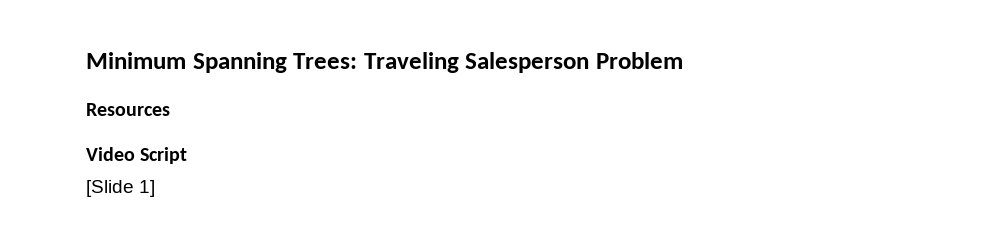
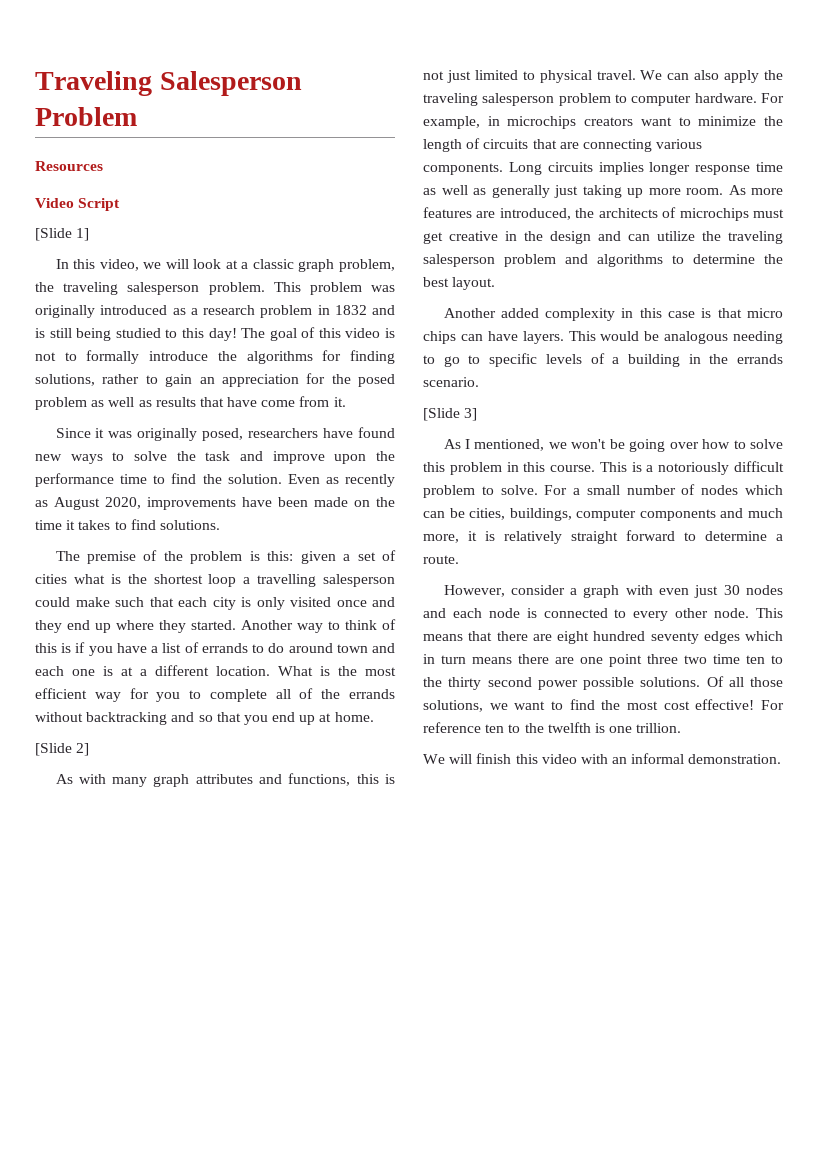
- Minimum Spanning Trees: Traveling Salesperson Problem
+ Traveling Salesperson Problem
+ In this video, we will look at a classic graph problem, the traveling salesperson problem. This problem was originally introduced as a research problem in 1832 and is still being studied to this day! The goal of this video is not to formally introduce the algorithms for finding solutions, rather to gain an appreciation for the posed problem as well as results that have come from it.
+ Since it was originally posed, researchers have found new ways to solve the task and improve upon the performance time to find the solution. Even as recently as August 2020, improvements have been made on the time it takes to find solutions.
+ The premise of the problem is this: given a set of cities what is the shortest loop a travelling salesperson could make such that each city is only visited once and they end up where they started. Another way to think of this is if you have a list of errands to do around town and each one is at a different location. What is the most efficient way for you to complete all of the errands without backtracking and so that you end up at home.
+ [Slide 2]
+ As with many graph attributes and functions, this is not just limited to physical travel. We can also apply the traveling salesperson problem to computer hardware. For example, in microchips creators want to minimize the length of circuits that are connecting various components. Long circuits implies longer response time as well as generally just taking up more room. As more features are introduced, the architects of microchips must get creative in the design and can utilize the traveling salesperson problem and algorithms to determine the best layout.
+ Another added complexity in this case is that micro chips can have layers. This would be analogous needing to go to specific levels of a building in the errands scenario.
+ [Slide 3]
+ As I mentioned, we won't be going over how to solve this problem in this course. This is a notoriously difficult problem to solve. For a small number of nodes which can be cities, buildings, computer components and much more, it is relatively straight forward to determine a route.
+ However, consider a graph with even just 30 nodes and each node is connected to every other node. This means that there are eight hundred seventy edges which in turn means there are one point three two time ten to the thirty second power possible solutions. Of all those solutions, we want to find the most cost effective! For reference ten to the twelfth is one trillion.
+ We will finish this video with an informal demonstration.

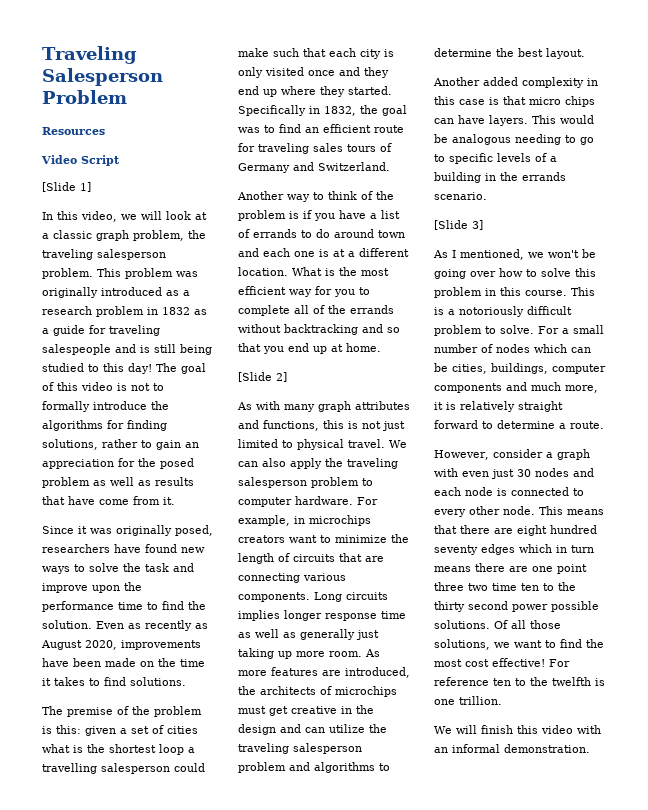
- This problem was originally introduced as a research problem in 1832 and is still being studied to this day!
+ This problem was originally introduced as a research problem in 1832 as a guide for traveling salespeople and is still being studied to this day!
- given a set of cities what is the shortest loop a travelling salesperson could make such that each city is only visited once and they end up where they started. Another way to think of this is if you have a list of errands to do around town and each one is at a different location.
+ given a set of cities what is the shortest loop a travelling salesperson could make such that each city is only visited once and they end up where they started. Specifically in 1832, the goal was to find an efficient route for traveling sales tours of Germany and Switzerland.
+ Another way to think of the problem is if you have a list of errands to do around town and each one is at a different location.

